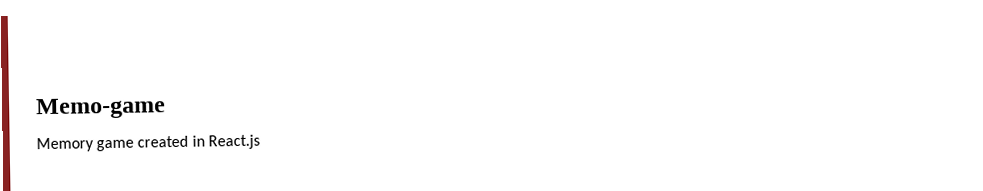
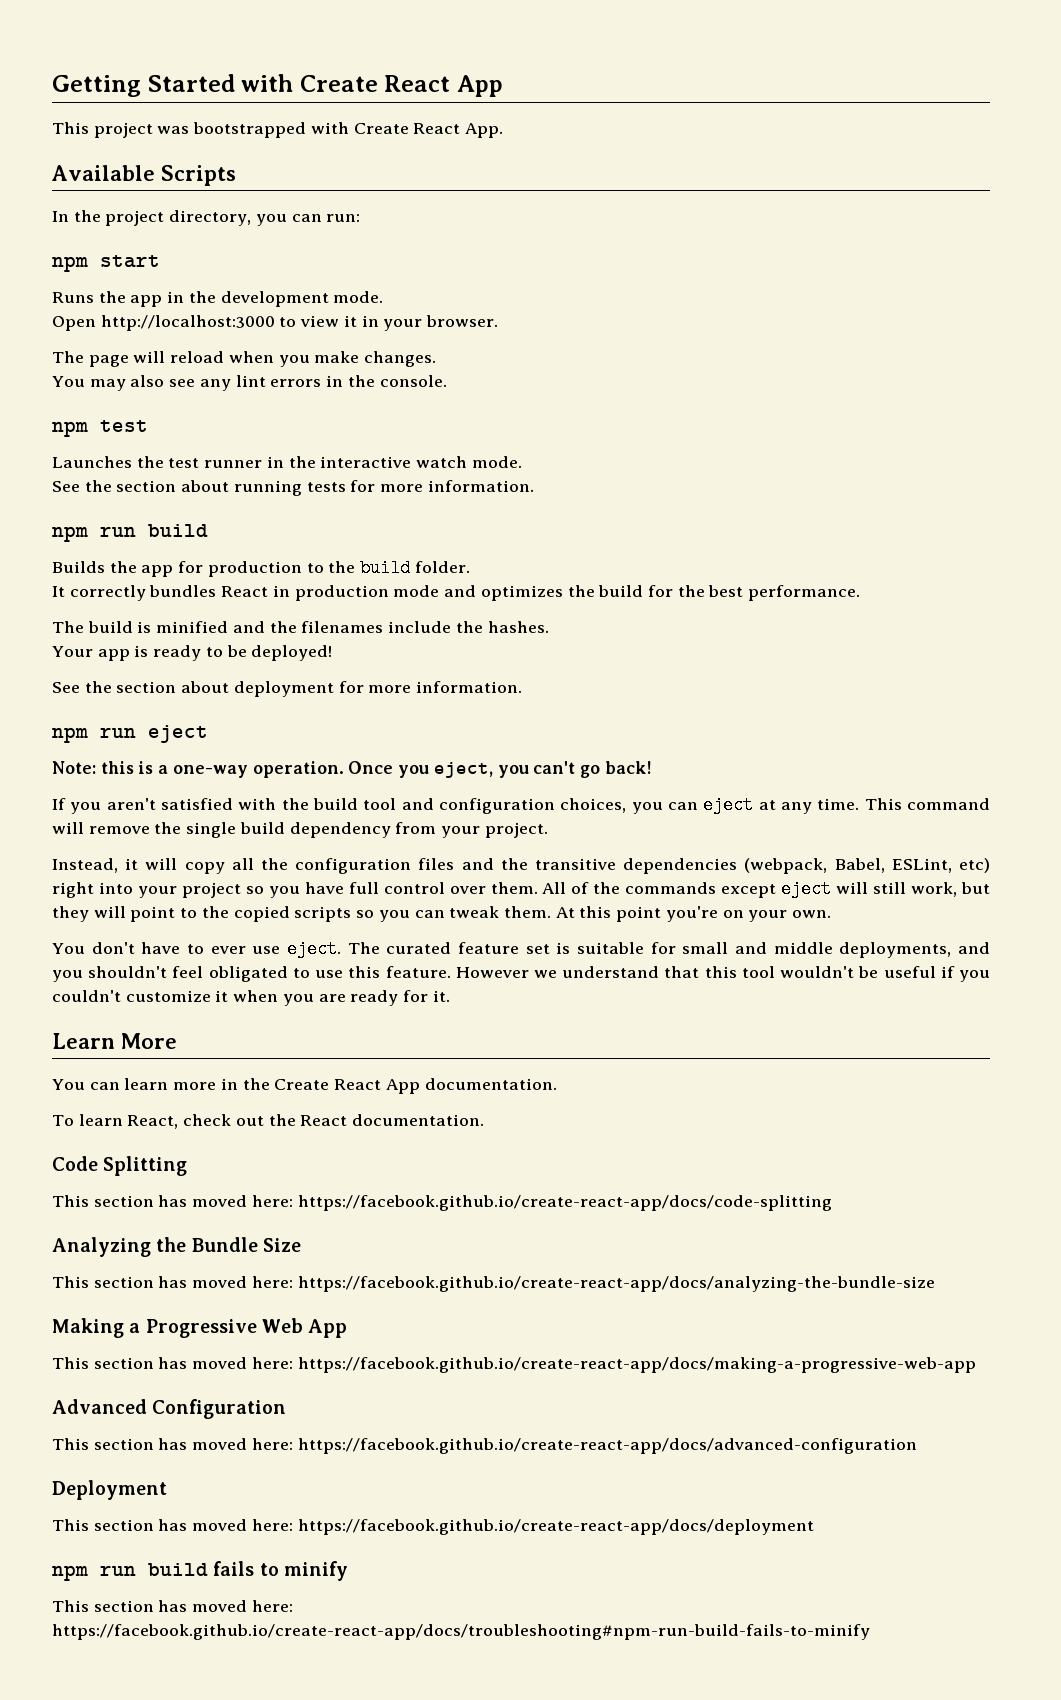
- Memo-game
- Memory game created in React.js
+ Getting Started with Create React App
+ This project was bootstrapped with Create React App.
+ Available Scripts
+ In the project directory, you can run:
+ npm start
+ Runs the app in the development mode.
+ Open http://localhost:3000 to view it in your browser.
+ The page will reload when you make changes.
+ You may also see any lint errors in the console.
+ npm test
+ Launches the test runner in the interactive watch mode.
+ See the section about running tests for more information.
+ npm run build
+ Builds the app for production to the build folder.
+ It correctly bundles React in production mode and optimizes the build for the best performance.
+ The build is minified and the filenames include the hashes.
+ Your app is ready to be deployed!
+ See the section about deployment for more information.
+ npm run eject
+ Note: this is a one-way operation. Once you eject, you can't go back!
+ If you aren't satisfied with the build tool and configuration choices, you can eject at any time. This command will remove the single build dependency from your project.
+ Instead, it will copy all the configuration files and the transitive dependencies (webpack, Babel, ESLint, etc) right into your project so you have full control over them. All of the commands except eject will still work, but they will point to the copied scripts so you can tweak them. At this point you're on your own.
+ You don't have to ever use eject. The curated feature set is suitable for small and middle deployments, and you shouldn't feel obligated to use this feature. However we understand that this tool wouldn't be useful if you couldn't customize it when you are ready for it.
+ Learn More
+ You can learn more in the Create React App documentation.
+ To learn React, check out the React documentation.
+ Code Splitting
+ This section has moved here: https://facebook.github.io/create-react-app/docs/code-splitting
+ Analyzing the Bundle Size
+ This section has moved here: https://facebook.github.io/create-react-app/docs/analyzing-the-bundle-size
+ Making a Progressive Web App
+ This section has moved here: https://facebook.github.io/create-react-app/docs/making-a-progressive-web-app
+ Advanced Configuration
+ This section has moved here: https://facebook.github.io/create-react-app/docs/advanced-configuration
+ Deployment
+ This section has moved here: https://facebook.github.io/create-react-app/docs/deployment
+ npm run build fails to minify
+ This section has moved here: https://facebook.github.io/create-react-app/docs/troubleshooting#npm-run-build-fails-to-minify

